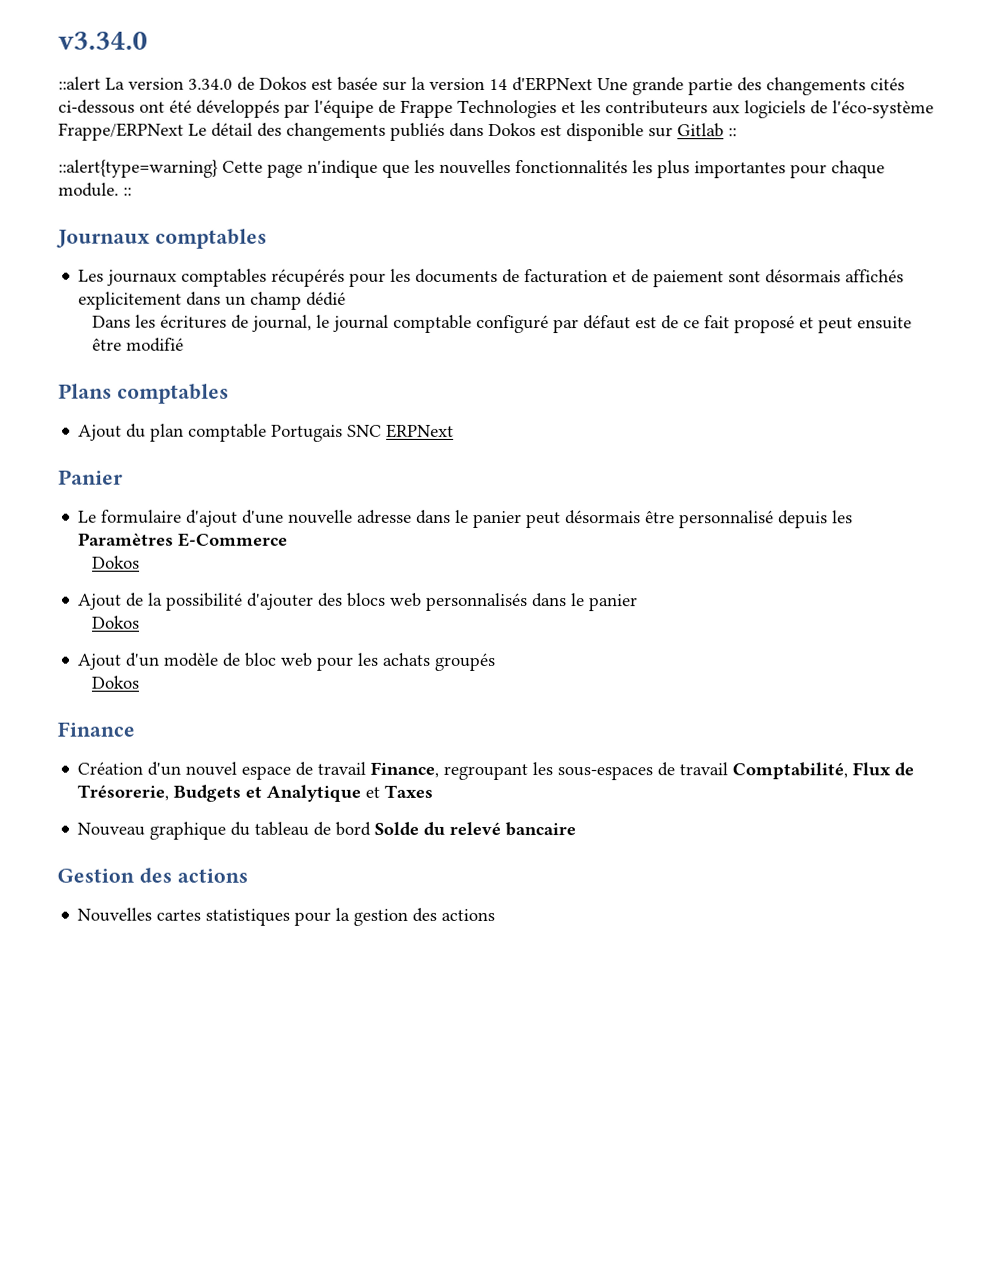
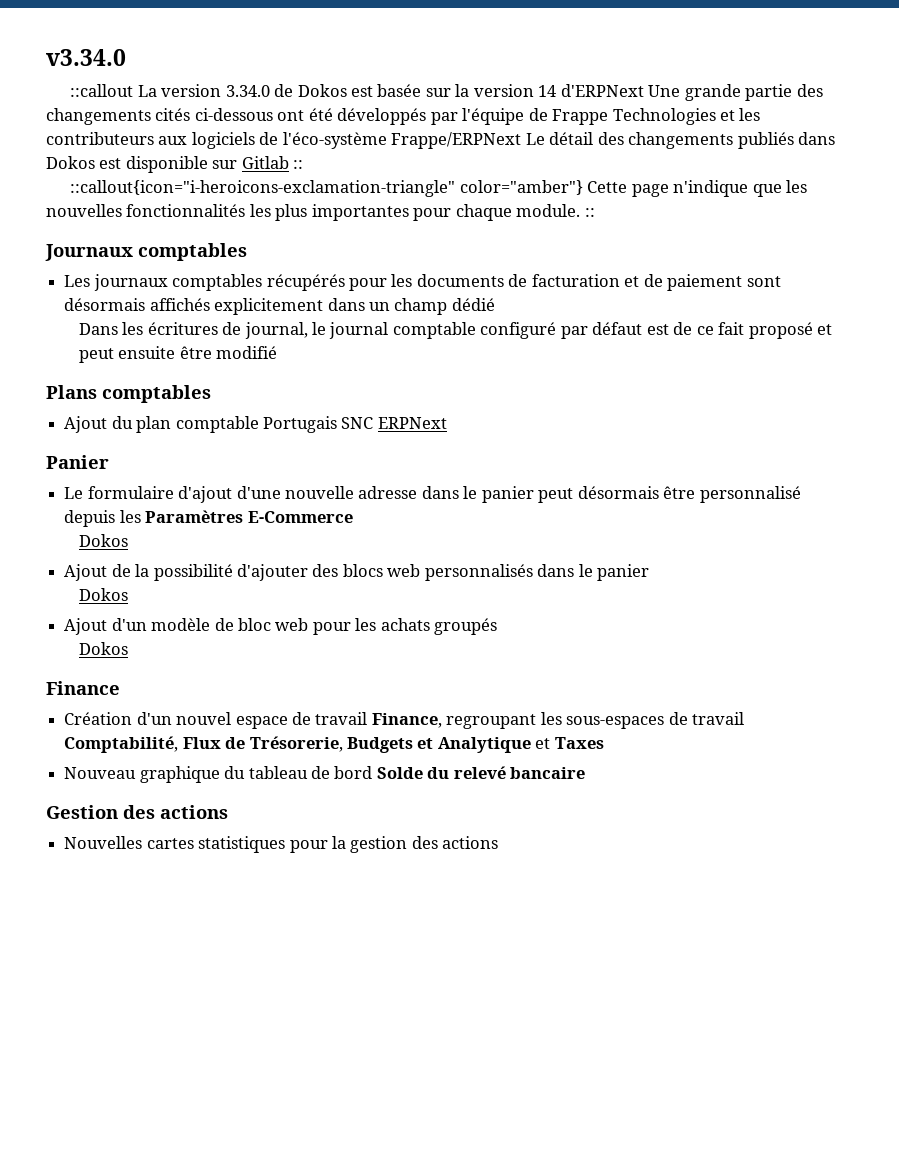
- ::alert La version 3.34.0 de Dokos est basée sur la version 14 d'ERPNext Une grande partie des changements cités ci-dessous ont été développés par l'équipe de Frappe Technologies et les contributeurs aux logiciels de l'éco-système Frappe/ERPNext Le détail des changements publiés dans Dokos est disponible sur Gitlab ::
+ ::callout La version 3.34.0 de Dokos est basée sur la version 14 d'ERPNext Une grande partie des changements cités ci-dessous ont été développés par l'équipe de Frappe Technologies et les contributeurs aux logiciels de l'éco-système Frappe/ERPNext Le détail des changements publiés dans Dokos est disponible sur Gitlab ::
- ::alert{type=warning} Cette page n'indique que les nouvelles fonctionnalités les plus importantes pour chaque module. ::
+ ::callout{icon="i-heroicons-exclamation-triangle" color="amber"} Cette page n'indique que les nouvelles fonctionnalités les plus importantes pour chaque module. ::

